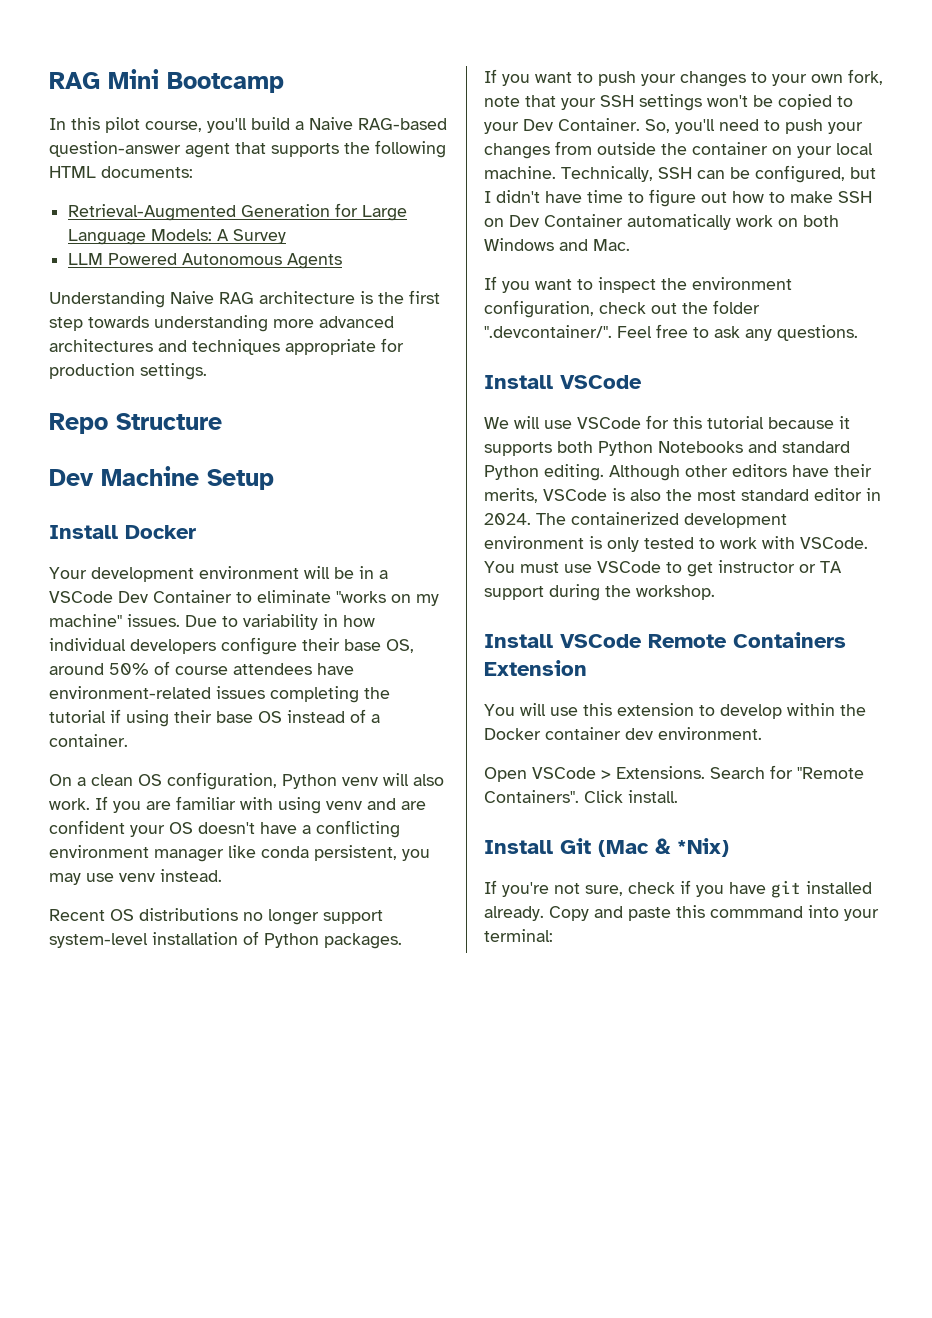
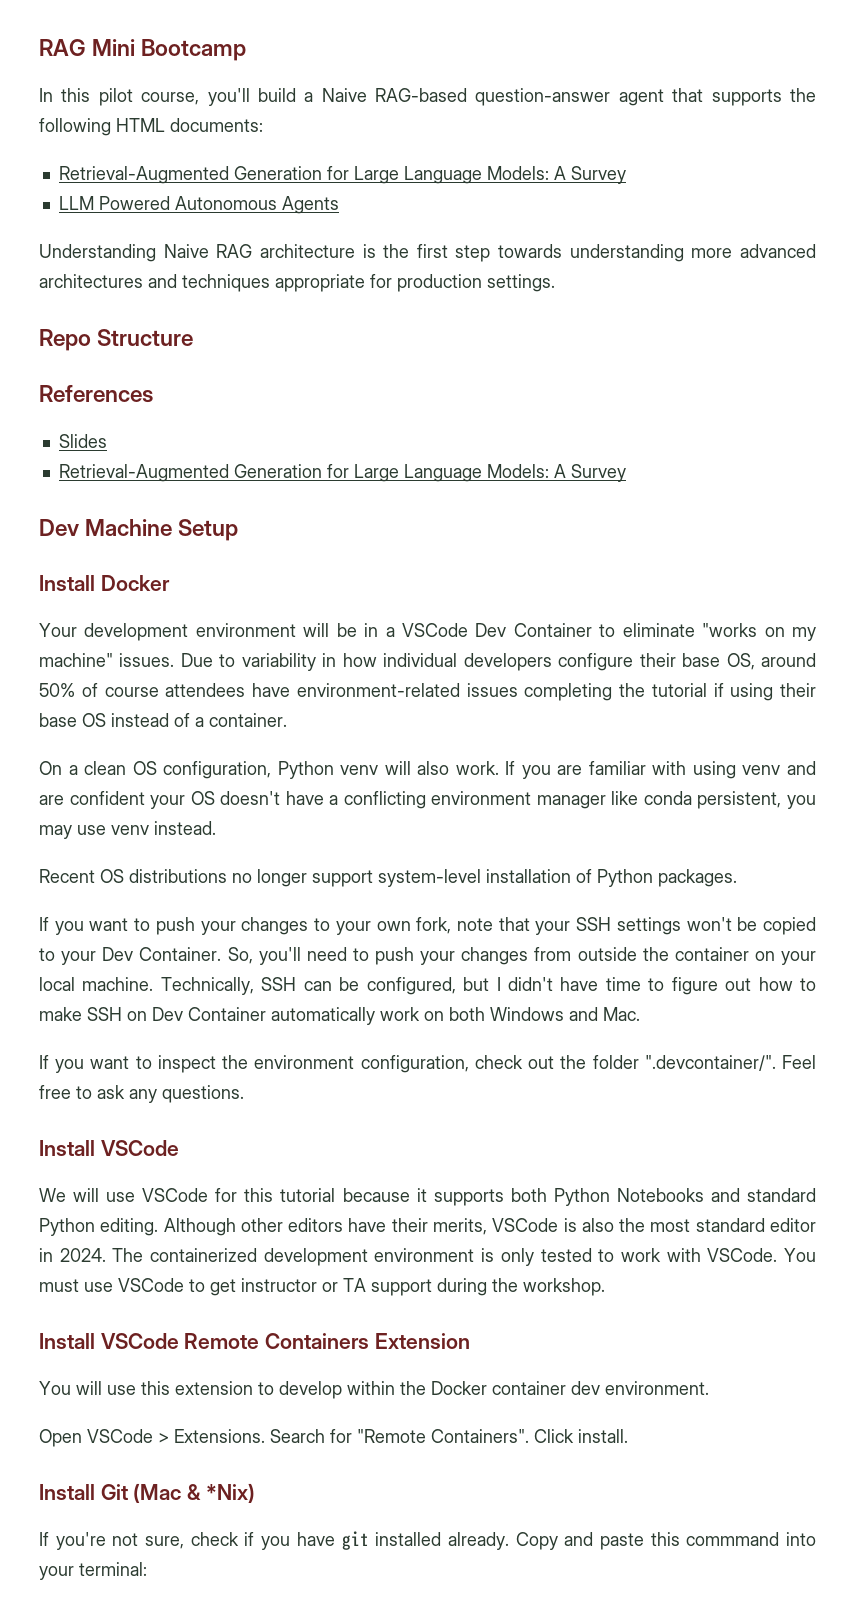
+ References
+ Slides
+ Retrieval-Augmented Generation for Large Language Models: A Survey

